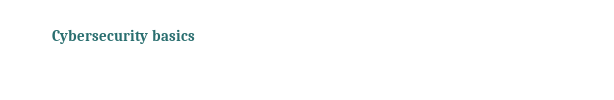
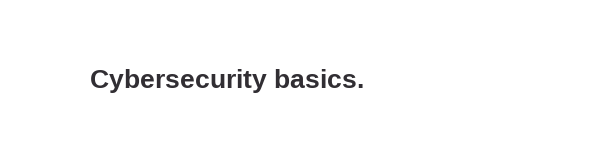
- Cybersecurity basics
+ Cybersecurity basics.

